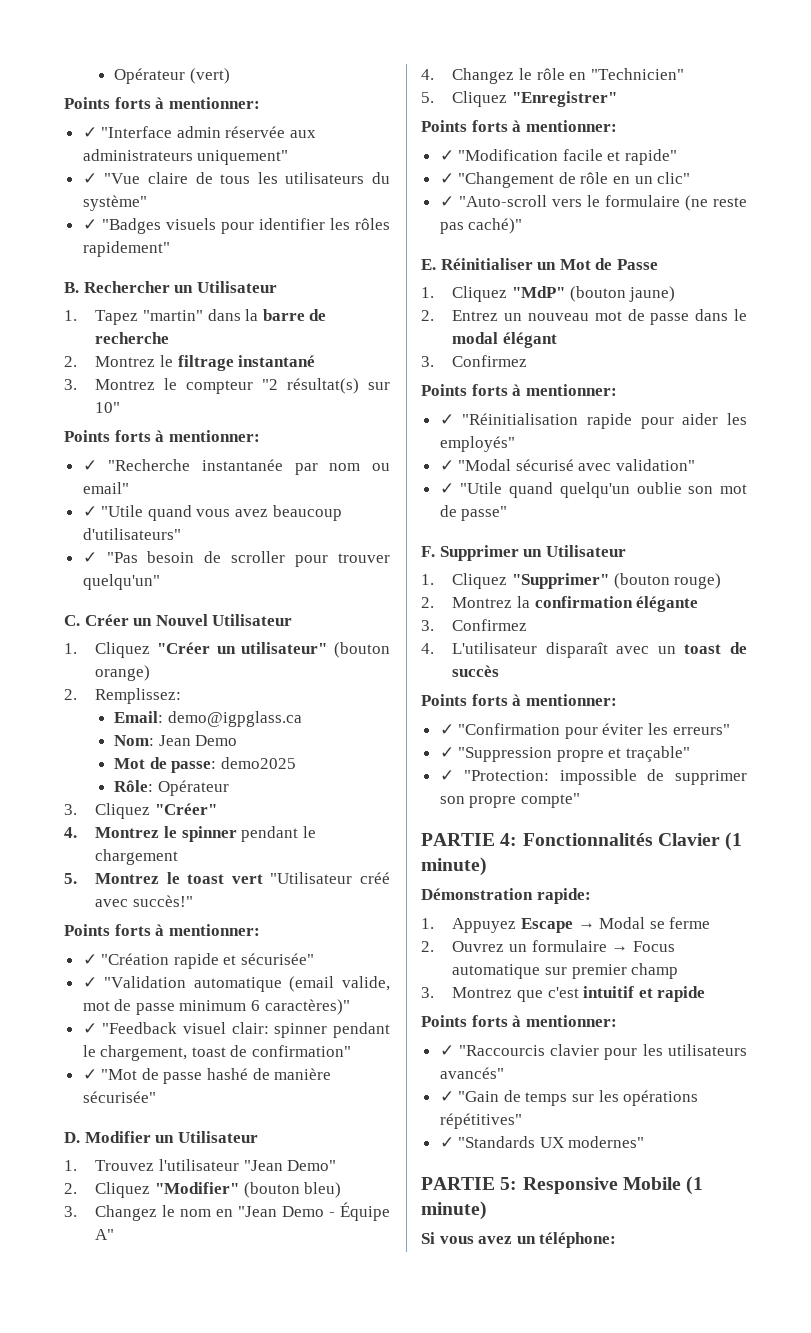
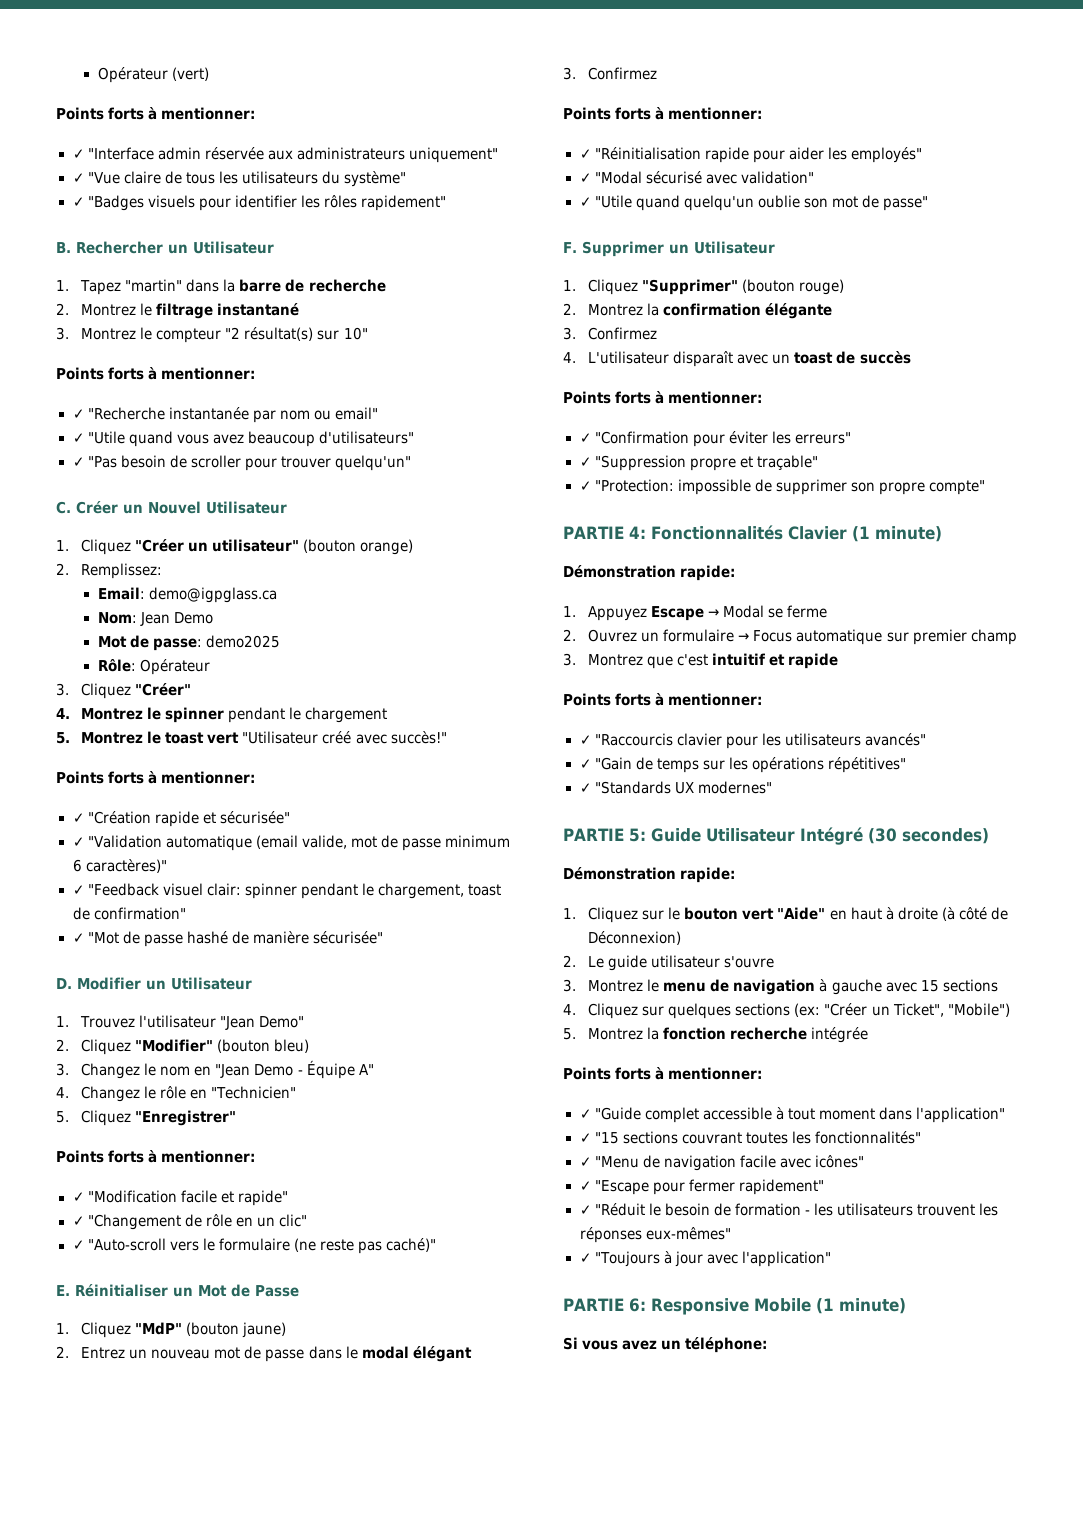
- PARTIE 5: Responsive Mobile (1 minute)
+ PARTIE 5: Guide Utilisateur Intégré (30 secondes)
+ Démonstration rapide:
+ 1. Cliquez sur le bouton vert "Aide" en haut à droite (à côté de Déconnexion)
+ 2. Le guide utilisateur s'ouvre
+ 3. Montrez le menu de navigation à gauche avec 15 sections
+ 4. Cliquez sur quelques sections (ex: "Créer un Ticket", "Mobile")
+ 5. Montrez la fonction recherche intégrée
+ Points forts à mentionner:
+ ✓ "Guide complet accessible à tout moment dans l'application"
+ ✓ "15 sections couvrant toutes les fonctionnalités"
+ ✓ "Menu de navigation facile avec icônes"
+ ✓ "Escape pour fermer rapidement"
+ ✓ "Réduit le besoin de formation - les utilisateurs trouvent les réponses eux-mêmes"
+ ✓ "Toujours à jour avec l'application"
+ PARTIE 6: Responsive Mobile (1 minute)

